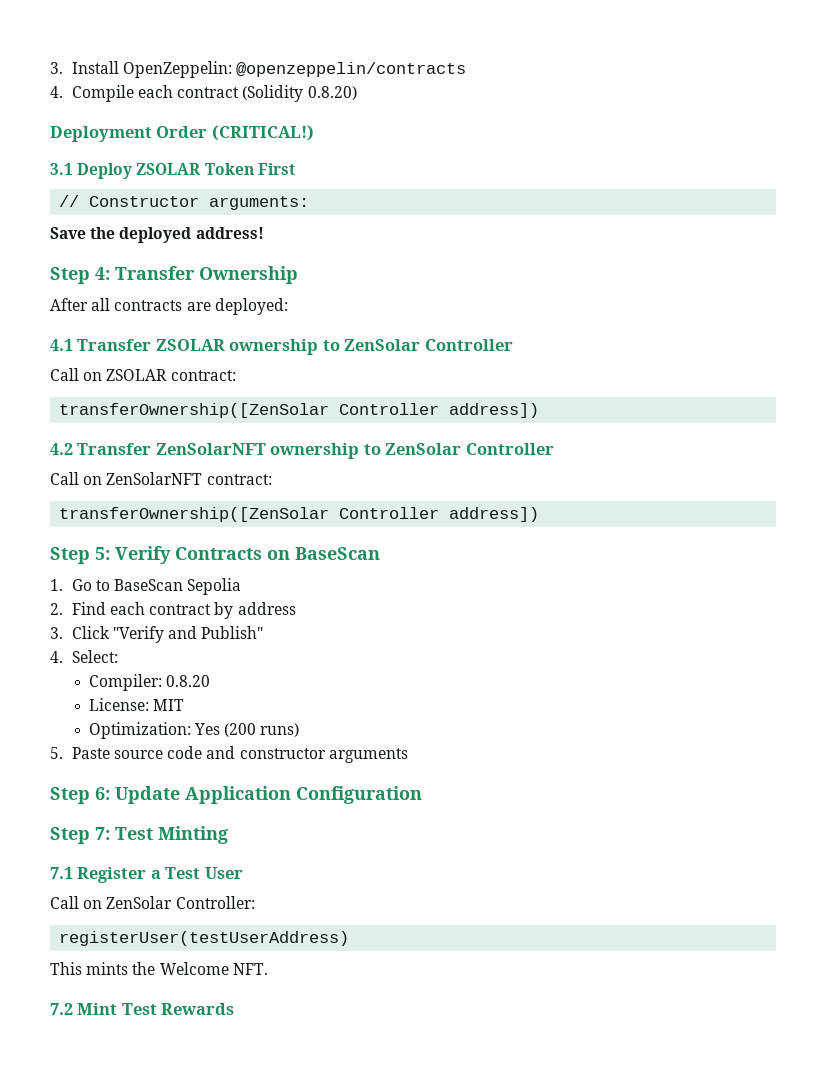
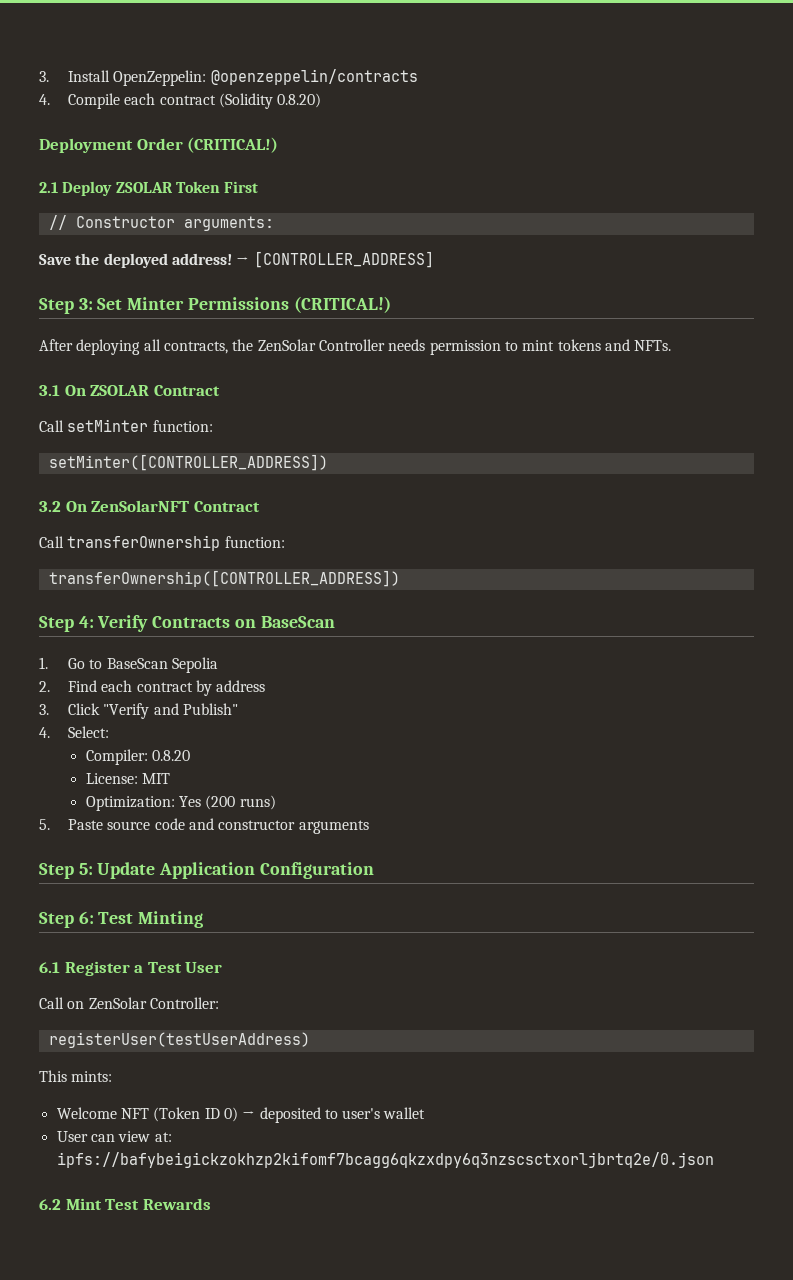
- 3.1 Deploy ZSOLAR Token First
+ 2.1 Deploy ZSOLAR Token First
- Save the deployed address!
- Step 4: Transfer Ownership
- After all contracts are deployed:
- 4.1 Transfer ZSOLAR ownership to ZenSolar Controller
- Call on ZSOLAR contract:
- transferOwnership([ZenSolar Controller address])
- 4.2 Transfer ZenSolarNFT ownership to ZenSolar Controller
- Call on ZenSolarNFT contract:
- transferOwnership([ZenSolar Controller address])
- Step 5: Verify Contracts on BaseScan
+ Save the deployed address! → [CONTROLLER_ADDRESS]
+ Step 3: Set Minter Permissions (CRITICAL!)
+ After deploying all contracts, the ZenSolar Controller needs permission to mint tokens and NFTs.
+ 3.1 On ZSOLAR Contract
+ Call setMinter function:
+ setMinter([CONTROLLER_ADDRESS])
+ 3.2 On ZenSolarNFT Contract
+ Call transferOwnership function:
+ transferOwnership([CONTROLLER_ADDRESS])
+ Step 4: Verify Contracts on BaseScan
- Step 6: Update Application Configuration
+ Step 5: Update Application Configuration
- Step 7: Test Minting
+ Step 6: Test Minting
- 7.1 Register a Test User
+ 6.1 Register a Test User
- This mints the Welcome NFT.
- 7.2 Mint Test Rewards
+ This mints:
+ Welcome NFT (Token ID 0) → deposited to user's wallet
+ User can view at: ipfs://bafybeigickzokhzp2kifomf7bcagg6qkzxdpy6q3nzscsctxorljbrtq2e/0.json
+ 6.2 Mint Test Rewards

